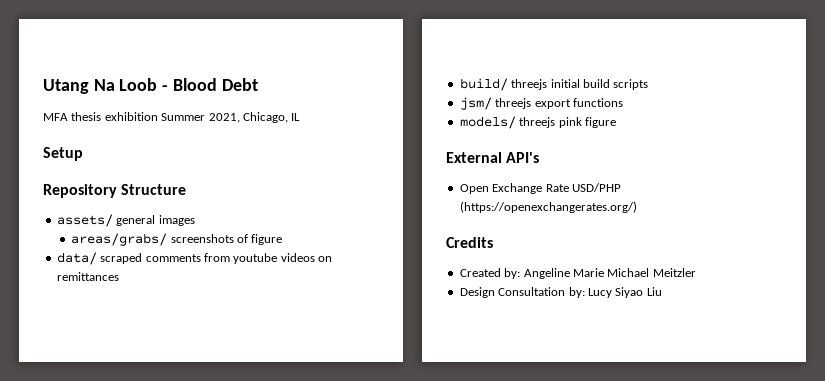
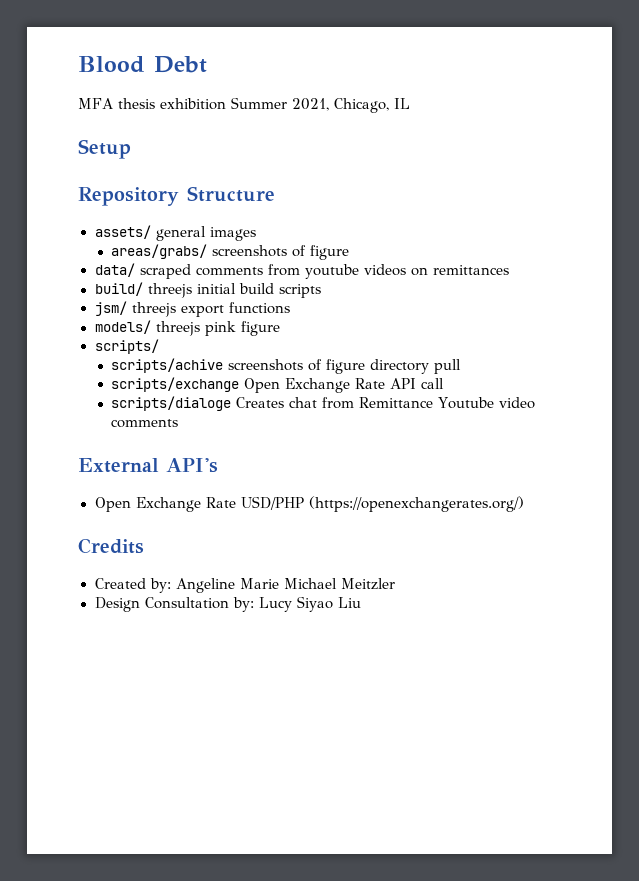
- Utang Na Loob - Blood Debt
+ Blood Debt
+ scripts/
+ scripts/achive screenshots of figure directory pull
+ scripts/exchange Open Exchange Rate API call
+ scripts/dialoge Creates chat from Remittance Youtube video comments

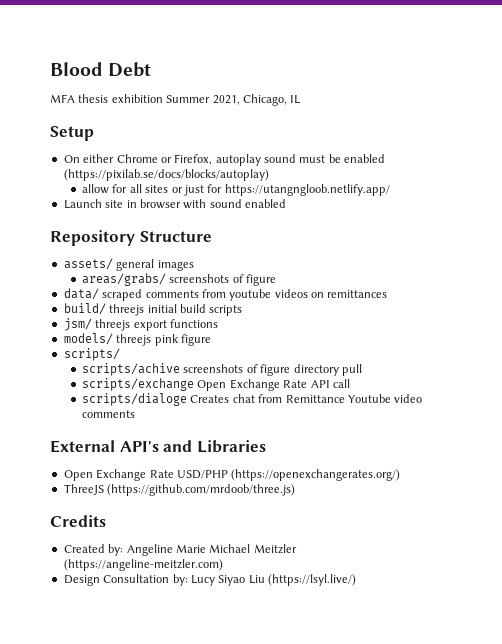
+ On either Chrome or Firefox, autoplay sound must be enabled (https://pixilab.se/docs/blocks/autoplay)
+ allow for all sites or just for https://utangngloob.netlify.app/
+ Launch site in browser with sound enabled
- External API's
+ External API's and Libraries
+ ThreeJS (https://github.com/mrdoob/three.js)
- Created by: Angeline Marie Michael Meitzler
+ Created by: Angeline Marie Michael Meitzler (https://angeline-meitzler.com)
- Design Consultation by: Lucy Siyao Liu
+ Design Consultation by: Lucy Siyao Liu (https://lsyl.live/)

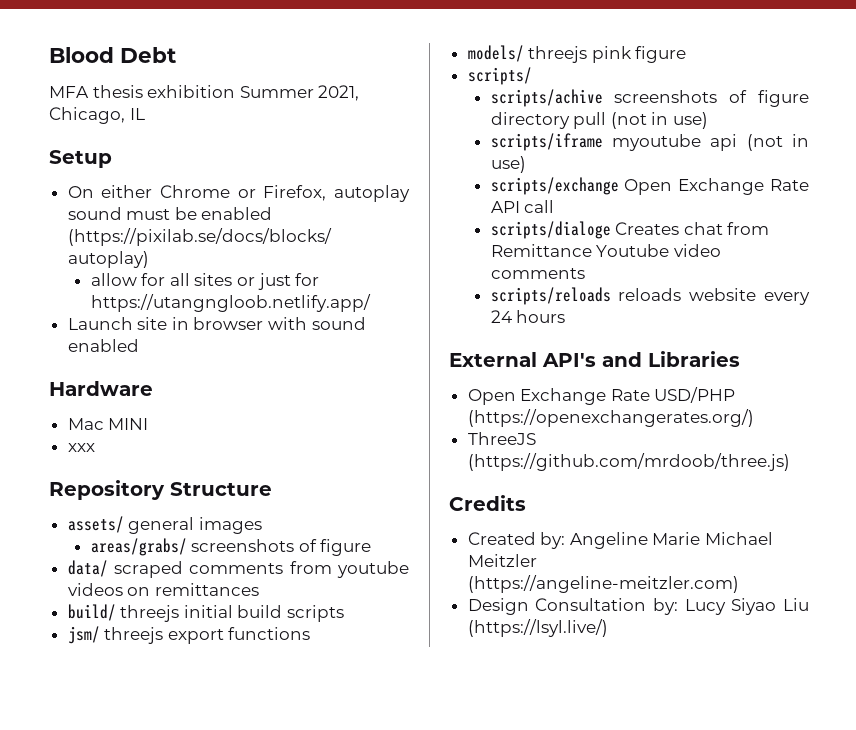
+ Hardware
+ Mac MINI
+ xxx
- scripts/achive screenshots of figure directory pull
+ scripts/achive screenshots of figure directory pull (not in use)
+ scripts/iframe myoutube api (not in use)
+ scripts/reloads reloads website every 24 hours

